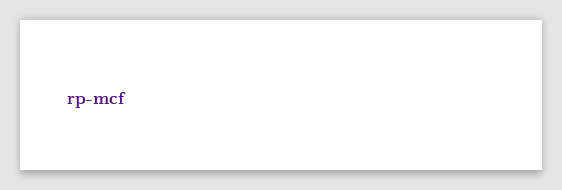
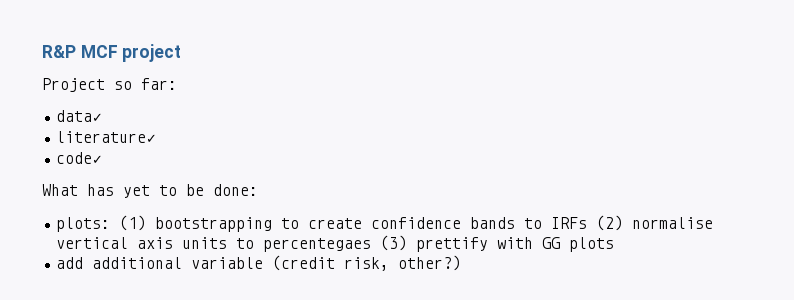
- rp-mcf
+ R&P MCF project
+ Project so far:
+ data✓
+ literature✓
+ code✓
+ What has yet to be done:
+ plots: (1) bootstrapping to create confidence bands to IRFs (2) normalise vertical axis units to percentegaes (3) prettify with GG plots
+ add additional variable (credit risk, other?)

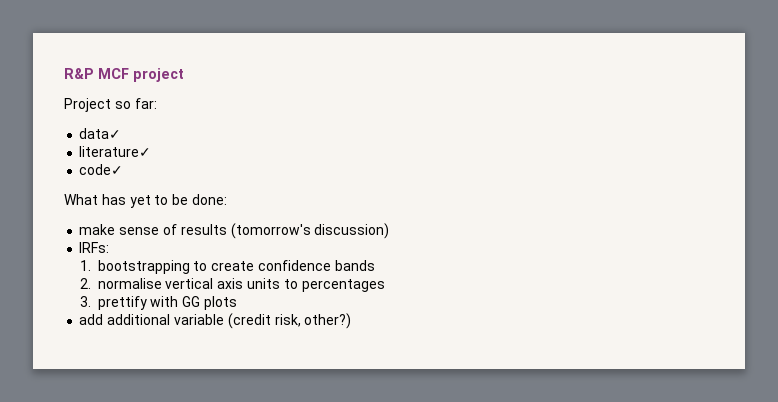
- plots: (1) bootstrapping to create confidence bands to IRFs (2) normalise vertical axis units to percentegaes (3) prettify with GG plots
+ make sense of results (tomorrow's discussion)
+ IRFs:
+ 1. bootstrapping to create confidence bands
+ 2. normalise vertical axis units to percentages
+ 3. prettify with GG plots

